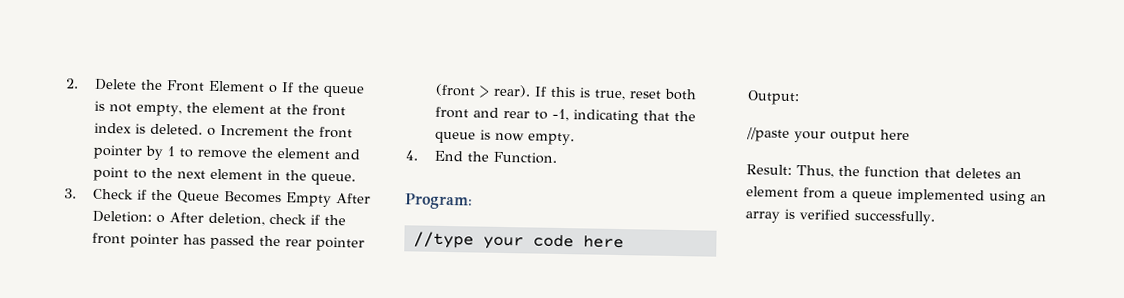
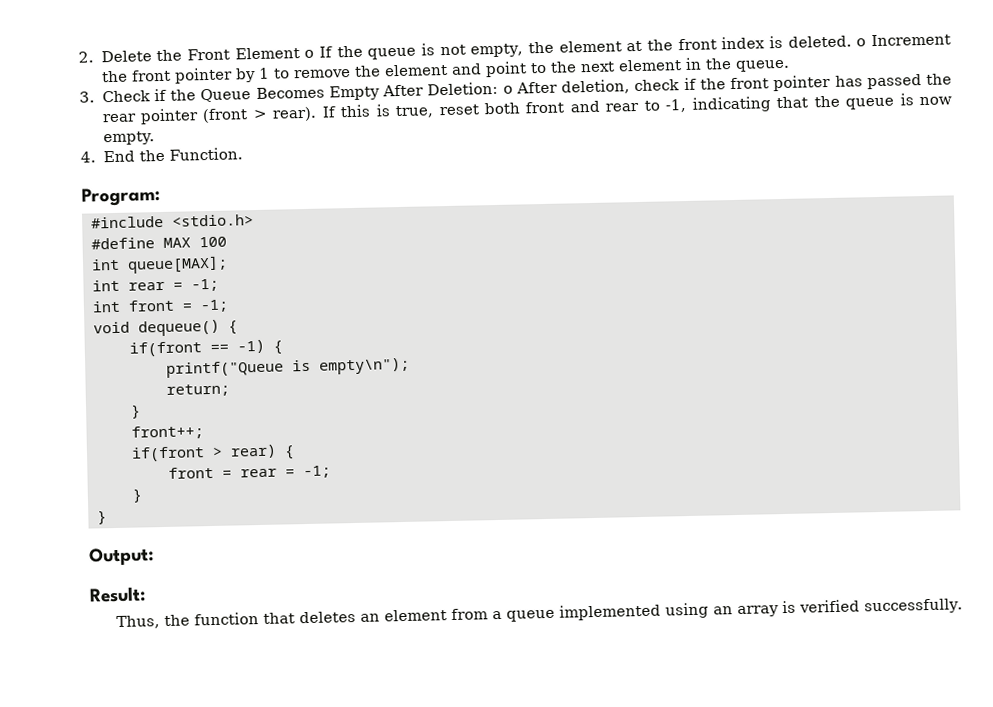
- //type your code here
+ #include <stdio.h>
+ #define MAX 100
+ int queue[MAX];
+ int rear = -1;
+ int front = -1;
+ void dequeue() {
+ if(front == -1) {
+ printf("Queue is empty\n");
+ return;
+ }
+ front++;
+ if(front > rear) {
+ front = rear = -1;
+ }
+ }
  Output:
- //paste your output here
- Result: Thus, the function that deletes an element from a queue implemented using an array is verified successfully.
+ Result:
+ Thus, the function that deletes an element from a queue implemented using an array is verified successfully.

